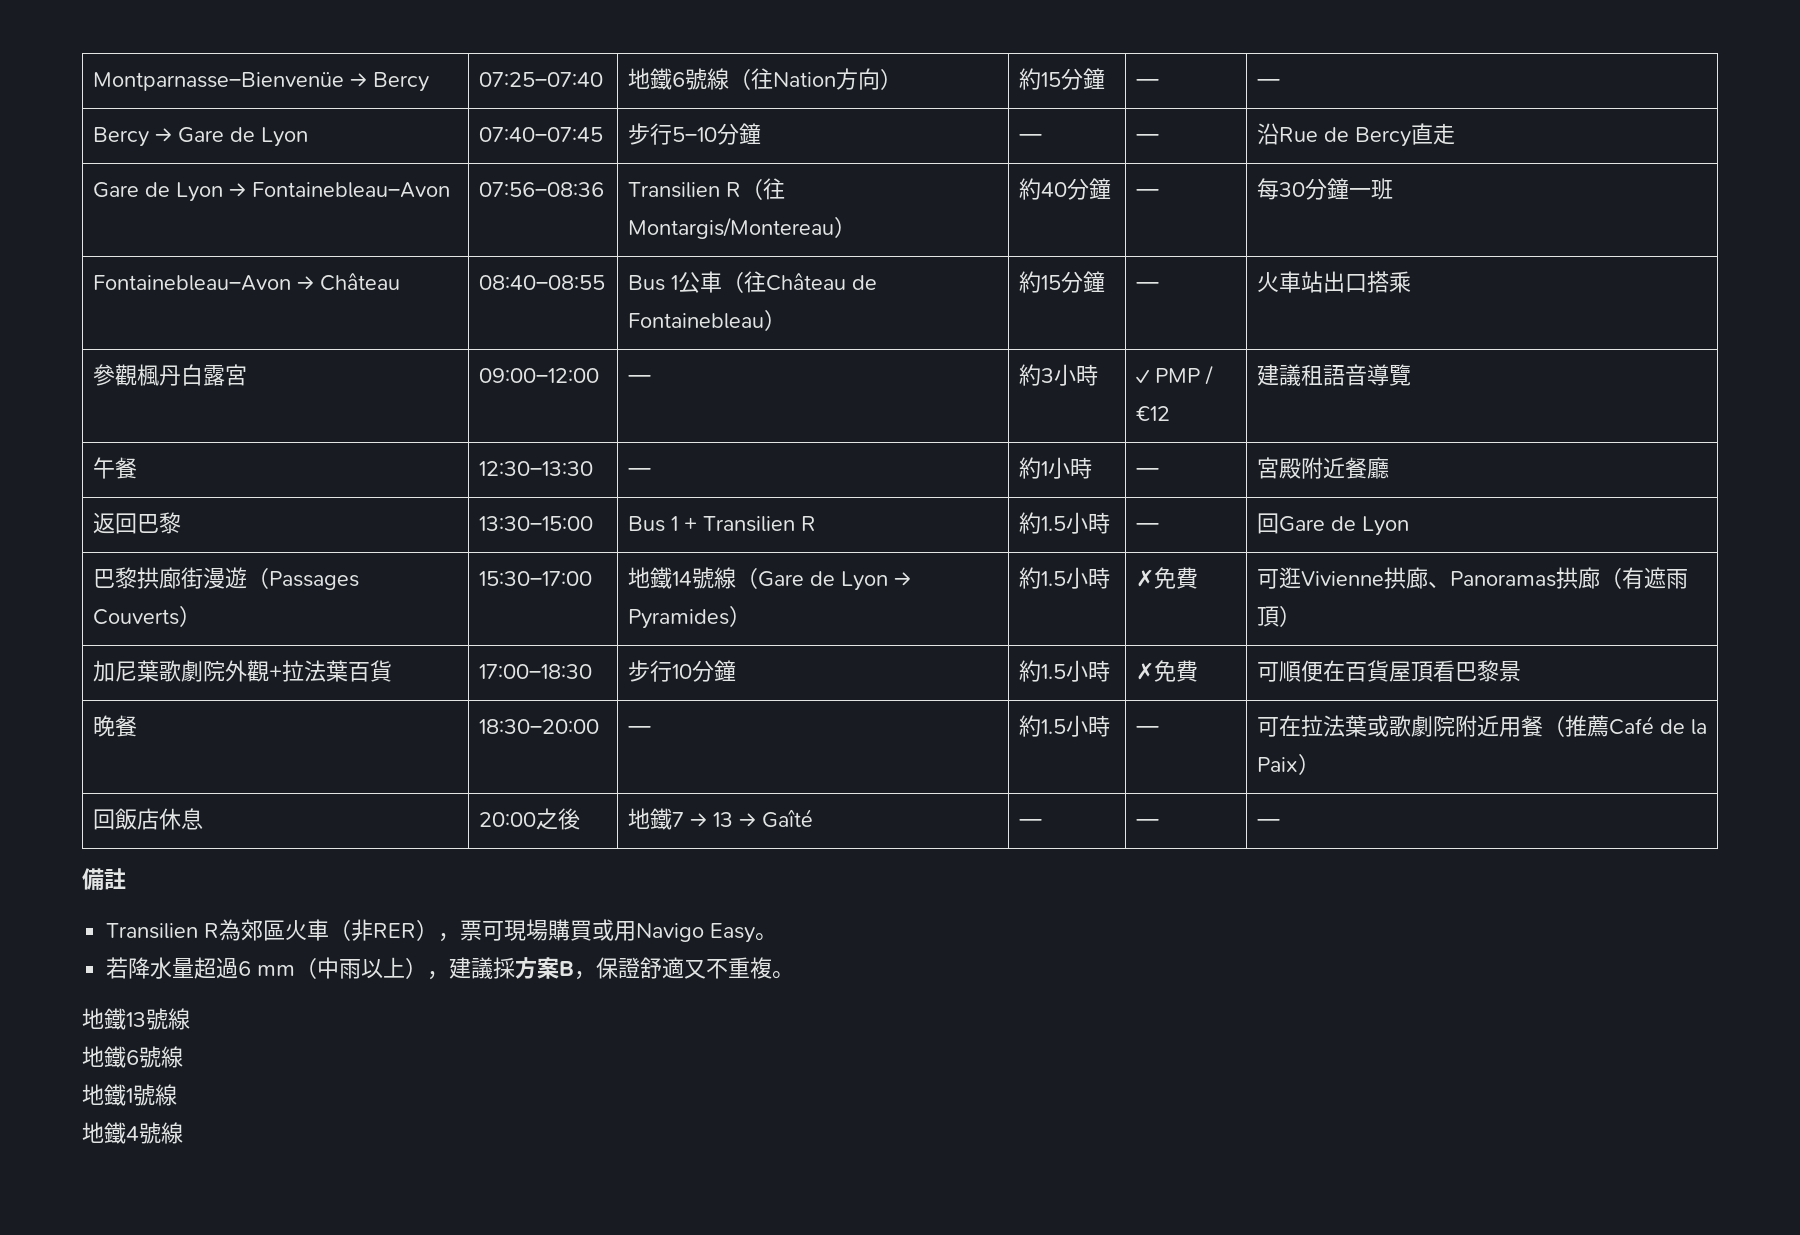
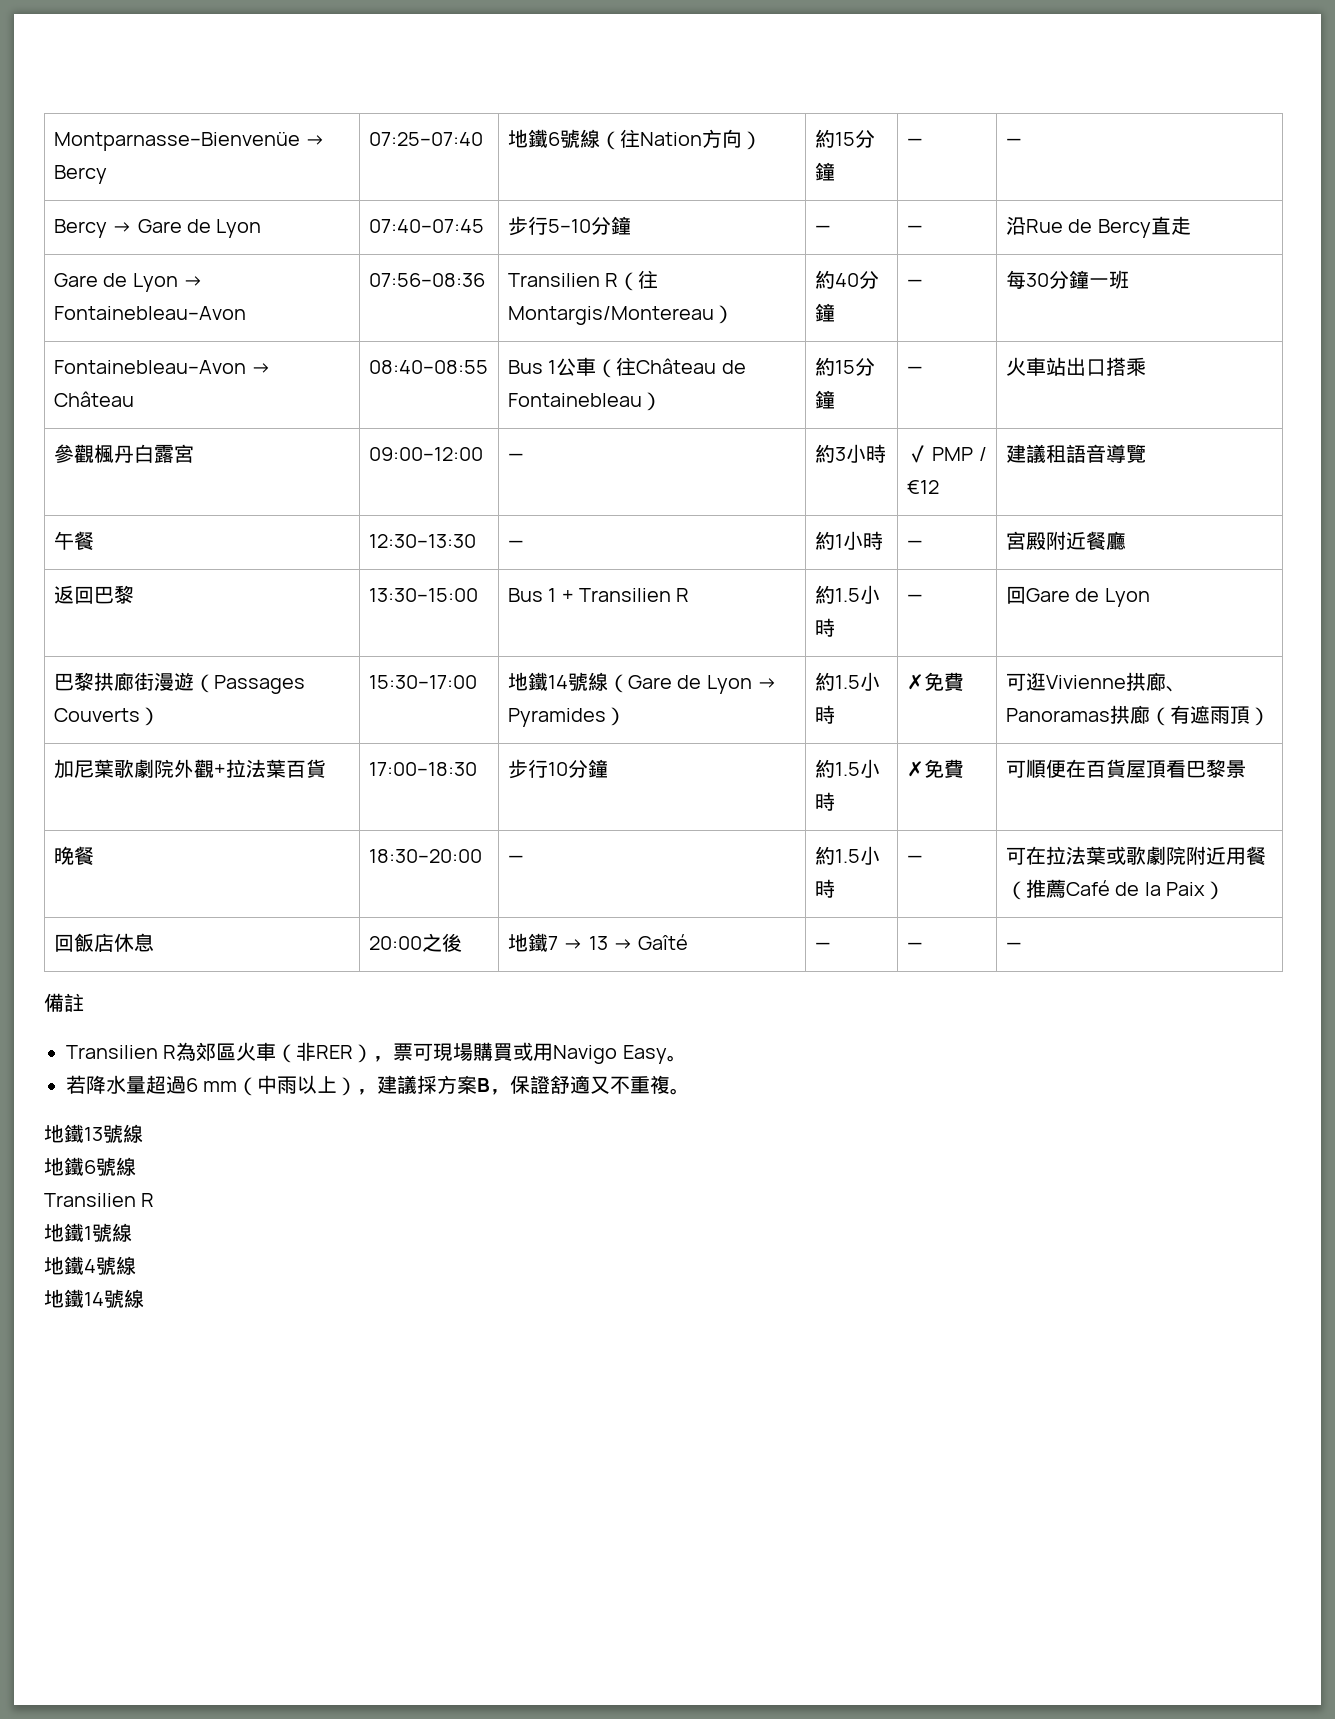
  地鐵13號線
  地鐵6號線
+ Transilien R
  地鐵4號線
+ 地鐵14號線

